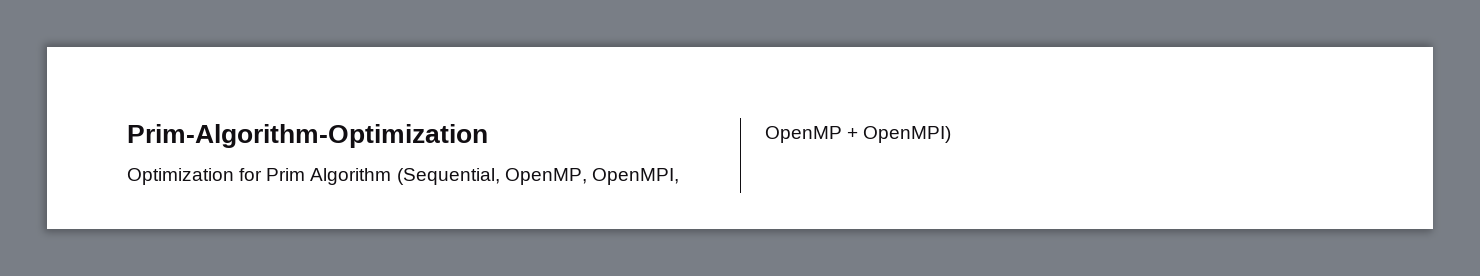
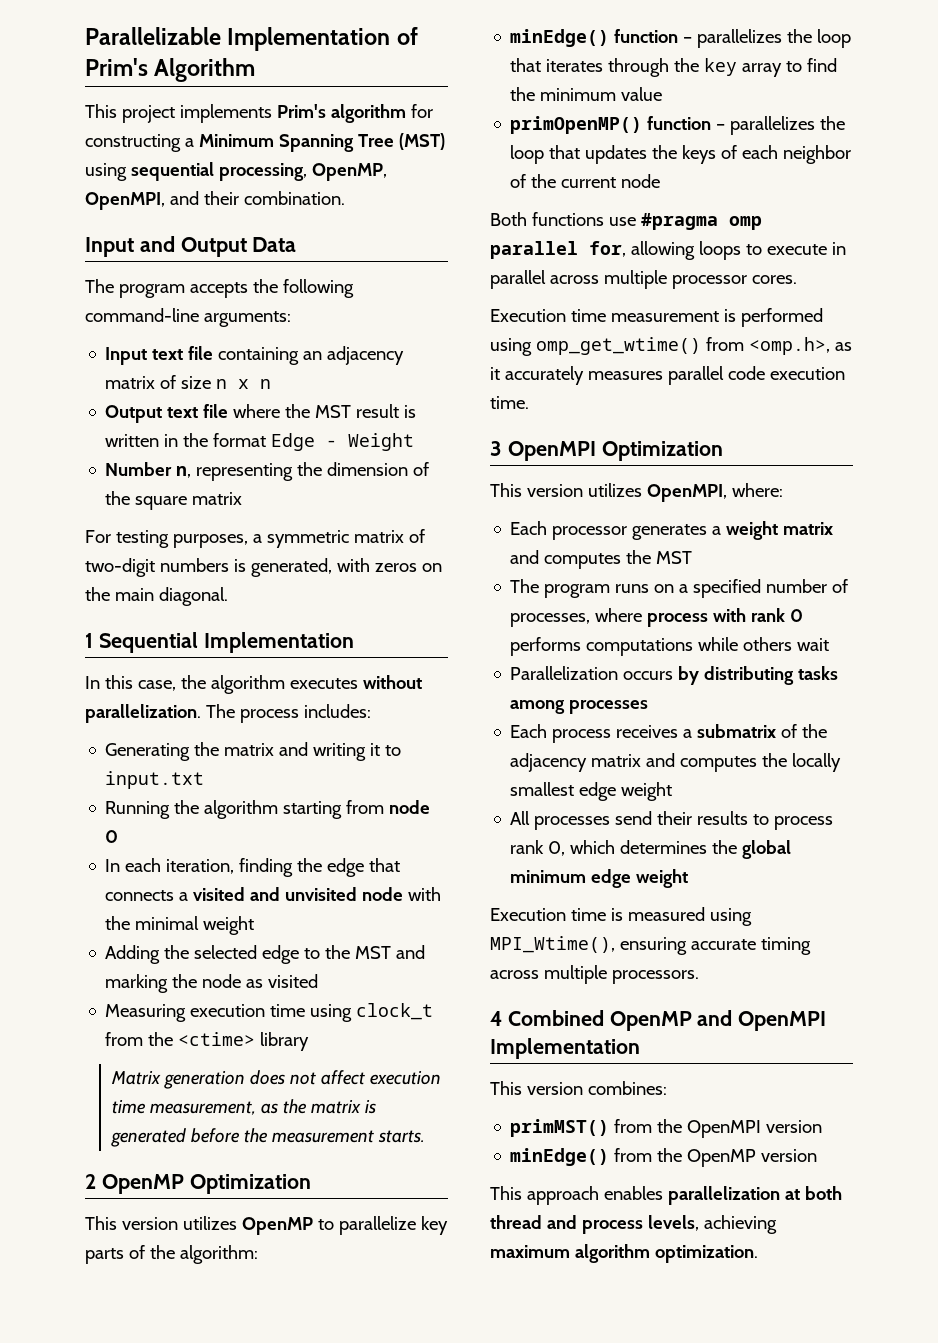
- Prim-Algorithm-Optimization
- Optimization for Prim Algorithm (Sequential, OpenMP, OpenMPI, OpenMP + OpenMPI)
+ Parallelizable Implementation of Prim's Algorithm
+ This project implements Prim's algorithm for constructing a Minimum Spanning Tree (MST) using sequential processing, OpenMP, OpenMPI, and their combination.
+ Input and Output Data
+ The program accepts the following command-line arguments:
+ Input text file containing an adjacency matrix of size n x n
+ Output text file where the MST result is written in the format Edge - Weight
+ Number n, representing the dimension of the square matrix
+ For testing purposes, a symmetric matrix of two-digit numbers is generated, with zeros on the main diagonal.
+ 1 Sequential Implementation
+ In this case, the algorithm executes without parallelization. The process includes:
+ Generating the matrix and writing it to input.txt
+ Running the algorithm starting from node 0
+ In each iteration, finding the edge that connects a visited and unvisited node with the minimal weight
+ Adding the selected edge to the MST and marking the node as visited
+ Measuring execution time using clock_t from the <ctime> library
+ Matrix generation does not affect execution time measurement, as the matrix is generated before the measurement starts.
+ 2 OpenMP Optimization
+ This version utilizes OpenMP to parallelize key parts of the algorithm:
+ minEdge() function – parallelizes the loop that iterates through the key array to find the minimum value
+ primOpenMP() function – parallelizes the loop that updates the keys of each neighbor of the current node
+ Both functions use #pragma omp parallel for, allowing loops to execute in parallel across multiple processor cores.
+ Execution time measurement is performed using omp_get_wtime() from <omp.h>, as it accurately measures parallel code execution time.
+ 3 OpenMPI Optimization
+ This version utilizes OpenMPI, where:
+ Each processor generates a weight matrix and computes the MST
+ The program runs on a specified number of processes, where process with rank 0 performs computations while others wait
+ Parallelization occurs by distributing tasks among processes
+ Each process receives a submatrix of the adjacency matrix and computes the locally smallest edge weight
+ All processes send their results to process rank 0, which determines the global minimum edge weight
+ Execution time is measured using MPI_Wtime(), ensuring accurate timing across multiple processors.
+ 4 Combined OpenMP and OpenMPI Implementation
+ This version combines:
+ primMST() from the OpenMPI version
+ minEdge() from the OpenMP version
+ This approach enables parallelization at both thread and process levels, achieving maximum algorithm optimization.

